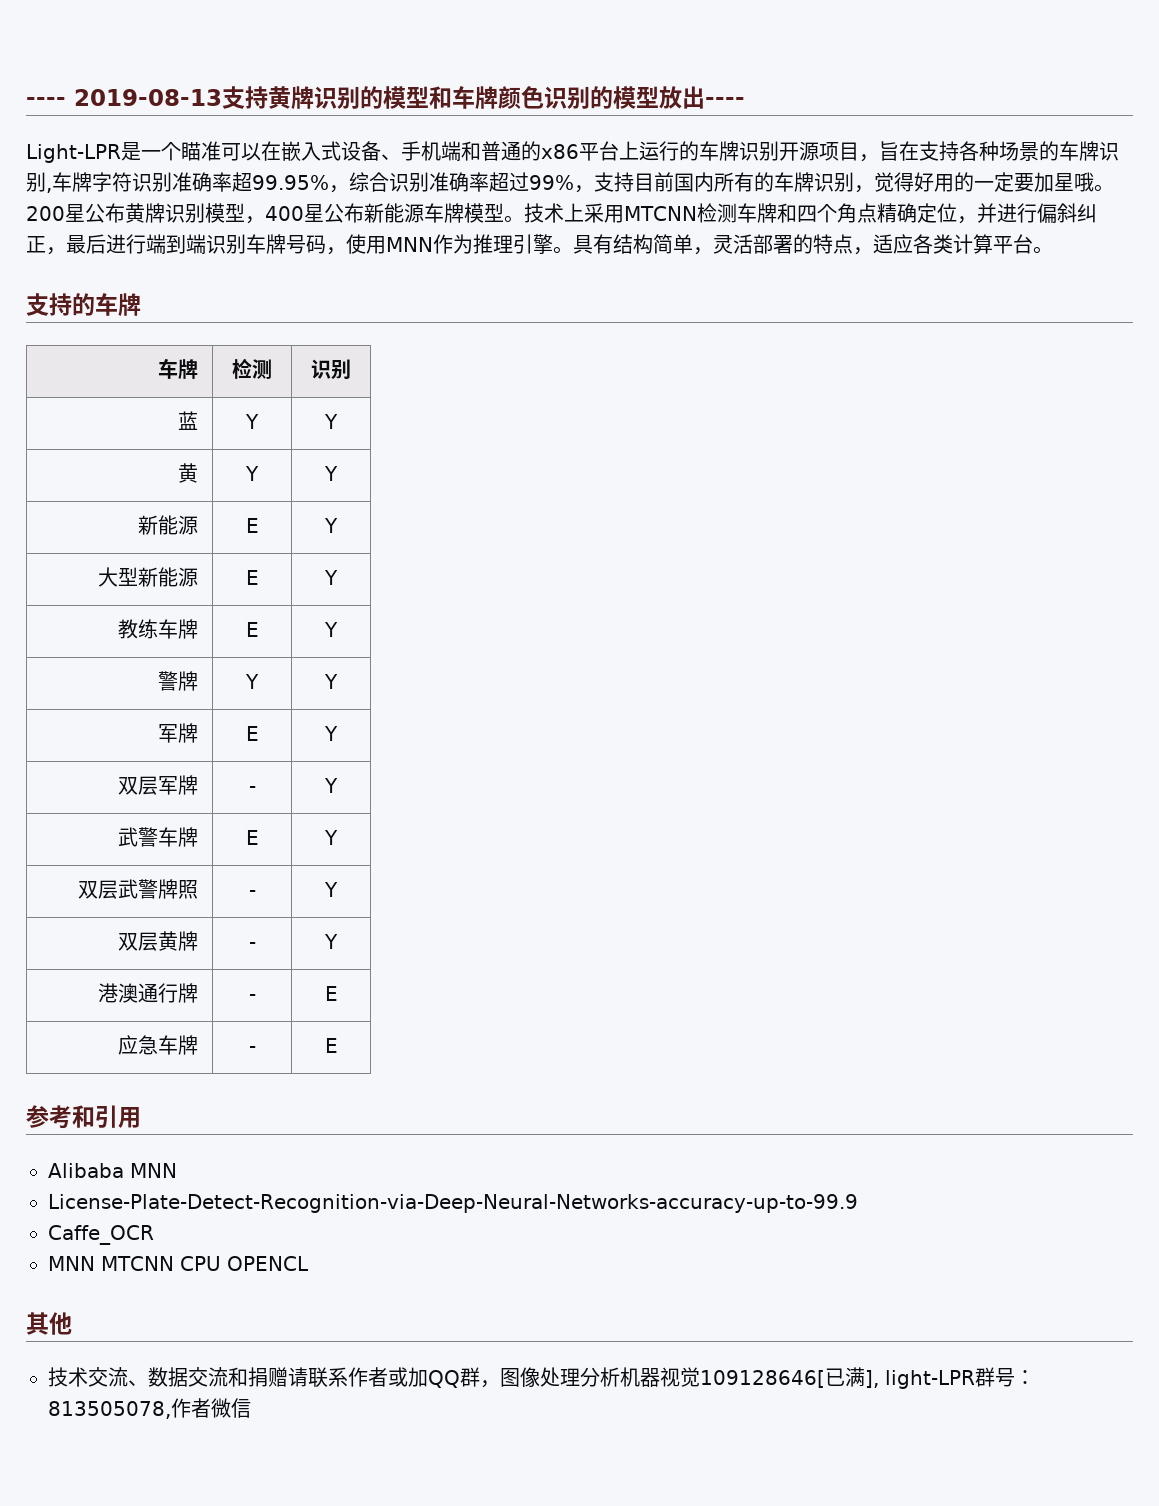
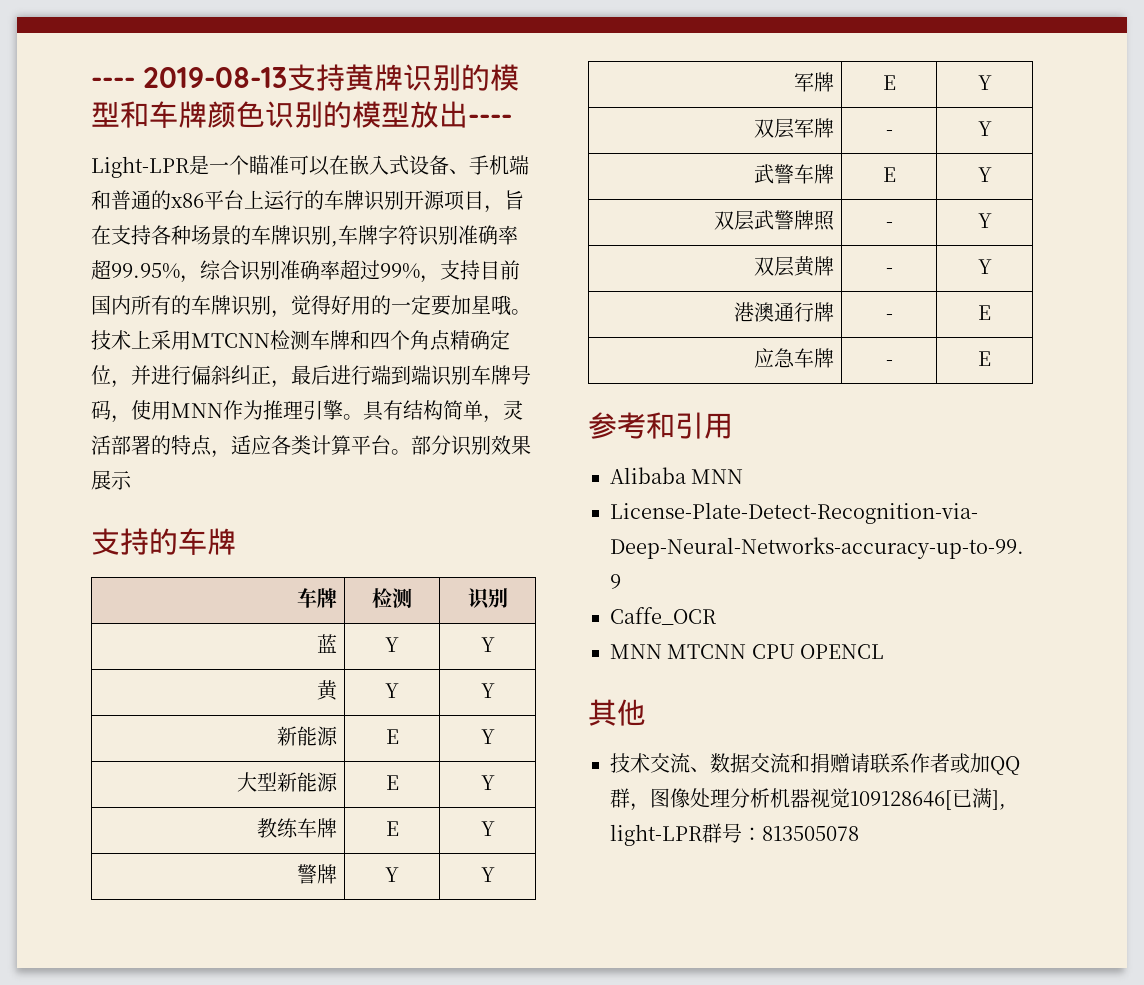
- 200星公布黄牌识别模型，400星公布新能源车牌模型。
+ 部分识别效果展示
- 技术交流、数据交流和捐赠请联系作者或加QQ群，图像处理分析机器视觉109128646[已满], light-LPR群号：813505078,作者微信
+ 技术交流、数据交流和捐赠请联系作者或加QQ群，图像处理分析机器视觉109128646[已满], light-LPR群号：813505078

